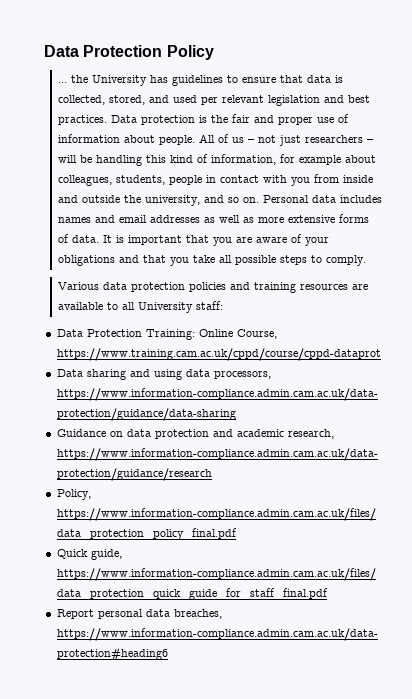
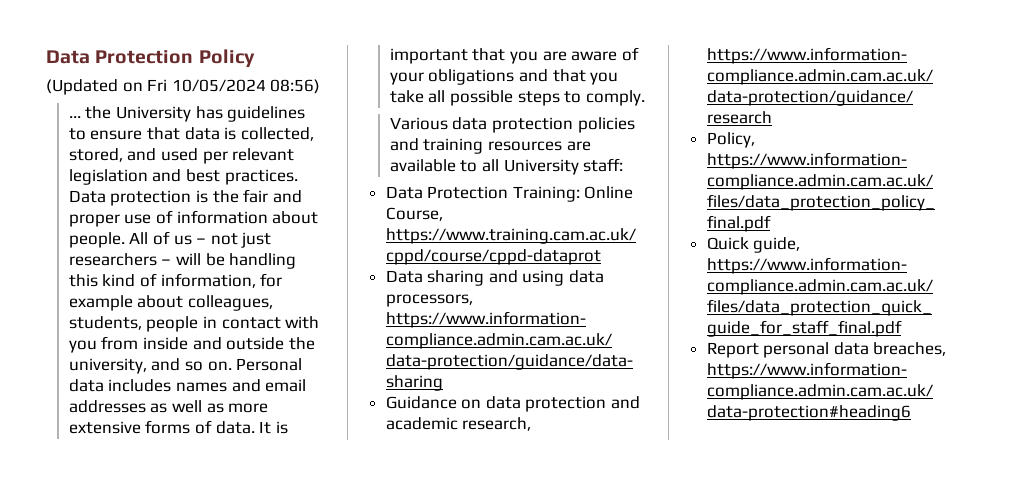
+ (Updated on Fri 10/05/2024 08:56)

